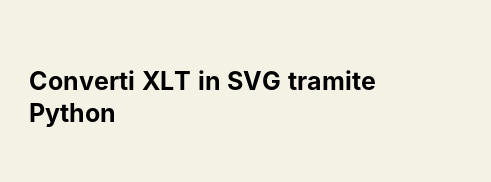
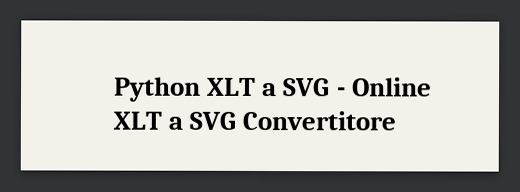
- Converti XLT in SVG tramite Python
+ Python XLT a SVG - Online XLT a SVG Convertitore

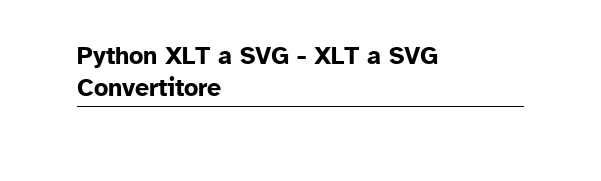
- Python XLT a SVG - Online XLT a SVG Convertitore
+ Python XLT a SVG - XLT a SVG Convertitore

